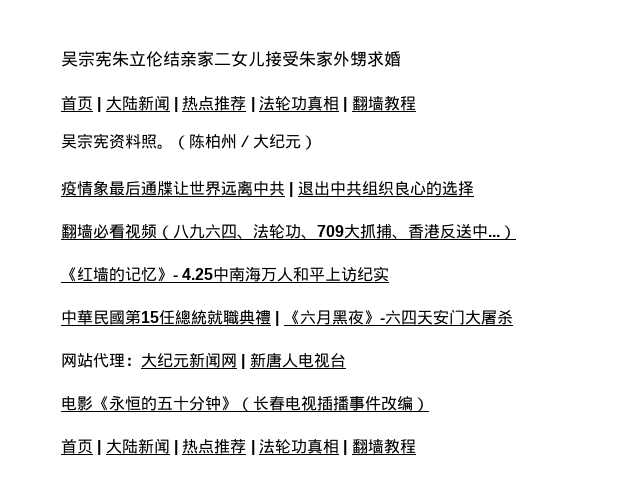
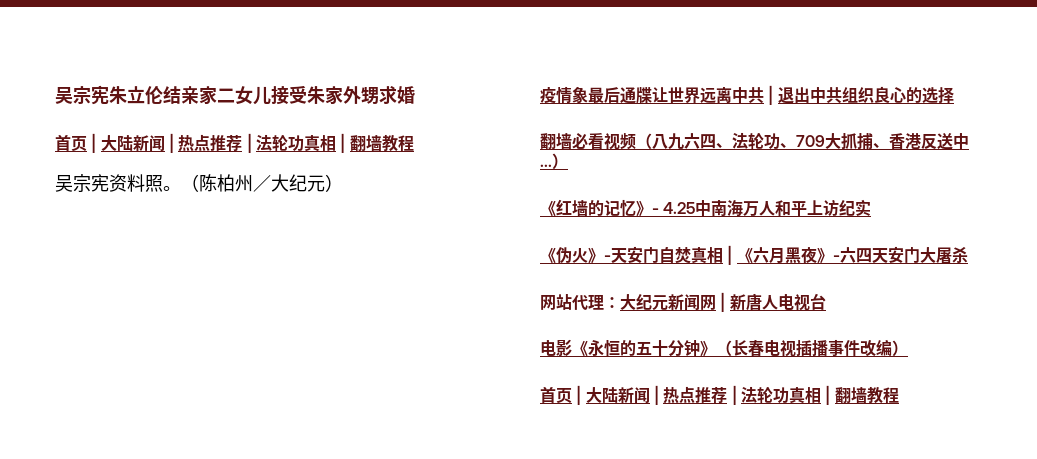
- 中華民國第15任總統就職典禮 | 《六月黑夜》-六四天安门大屠杀
+ 《伪火》-天安门自焚真相 | 《六月黑夜》-六四天安门大屠杀

